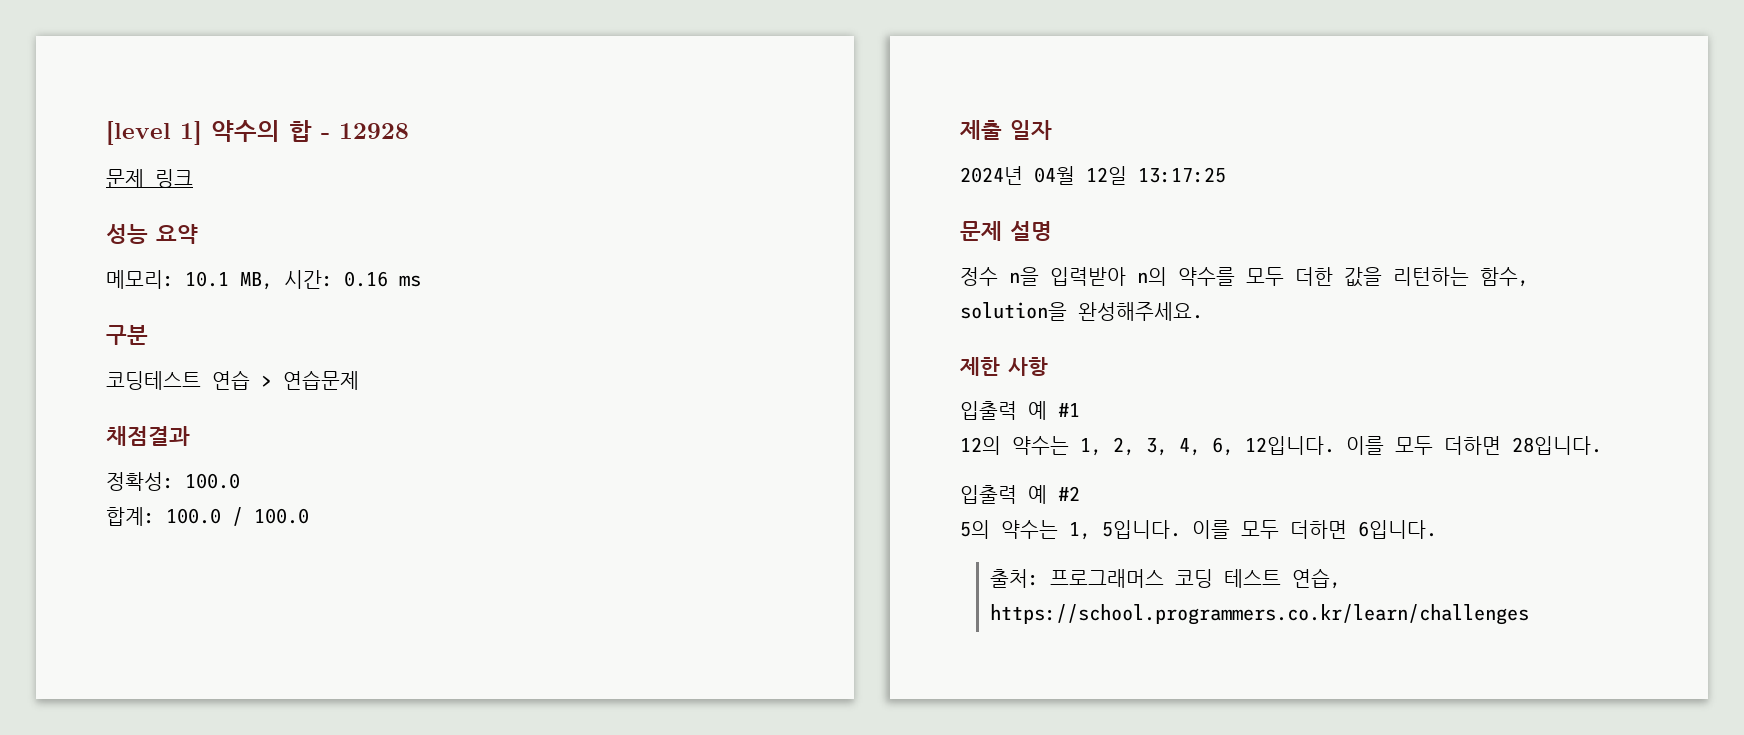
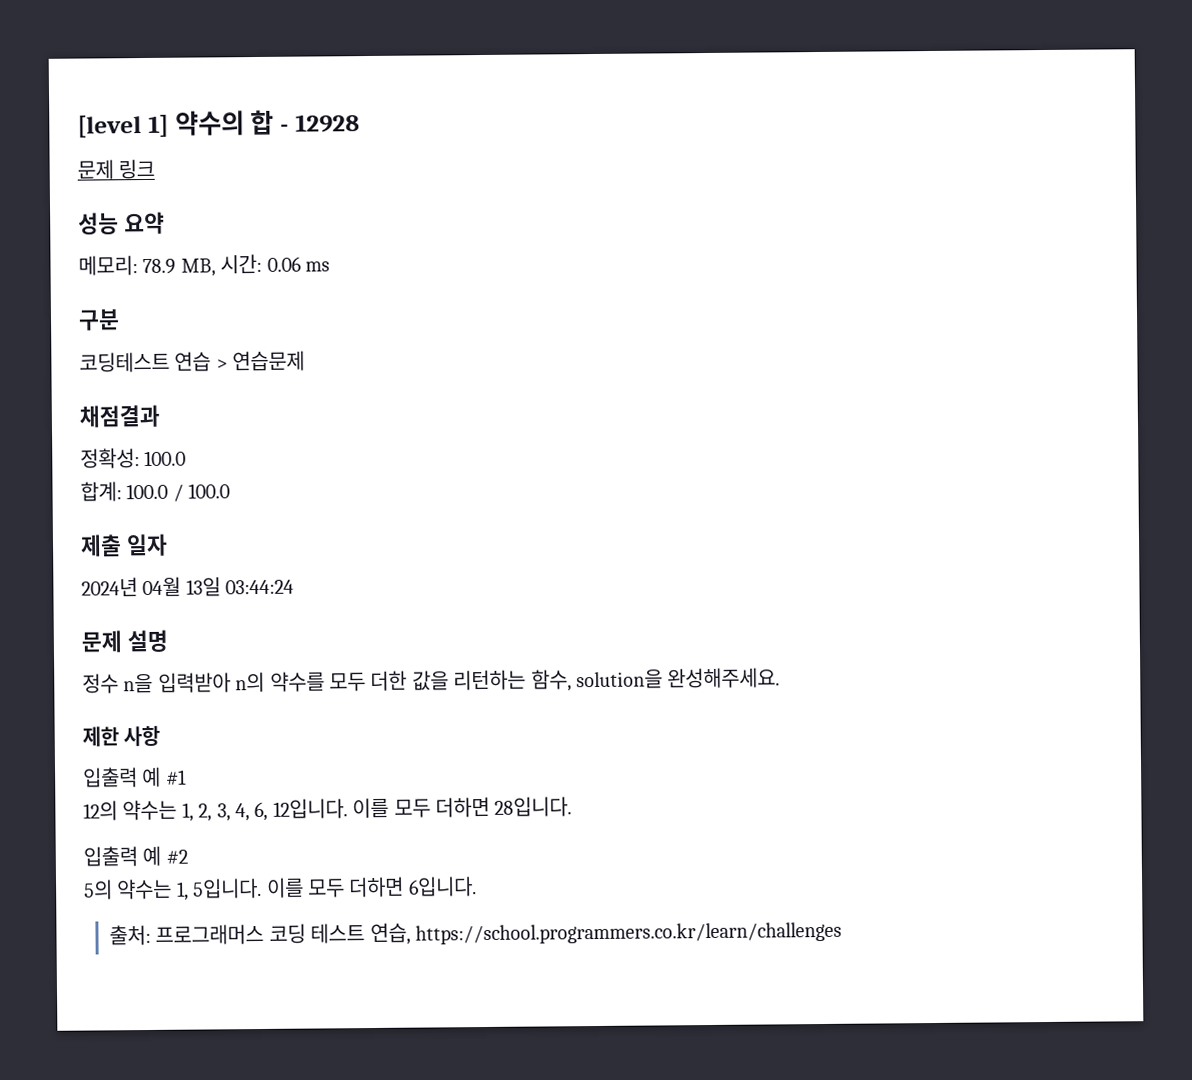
- 메모리: 10.1 MB, 시간: 0.16 ms
+ 메모리: 78.9 MB, 시간: 0.06 ms
- 2024년 04월 12일 13:17:25
+ 2024년 04월 13일 03:44:24

